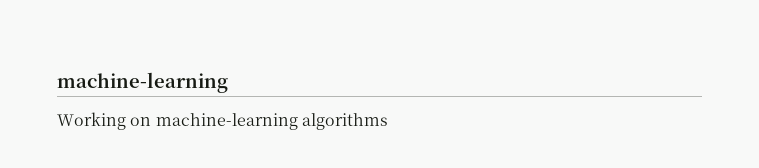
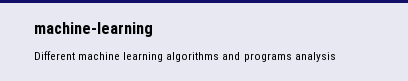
- Working on machine-learning algorithms
+ Different machine learning algorithms and programs analysis

